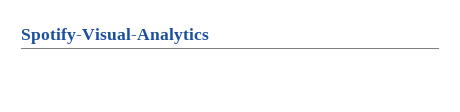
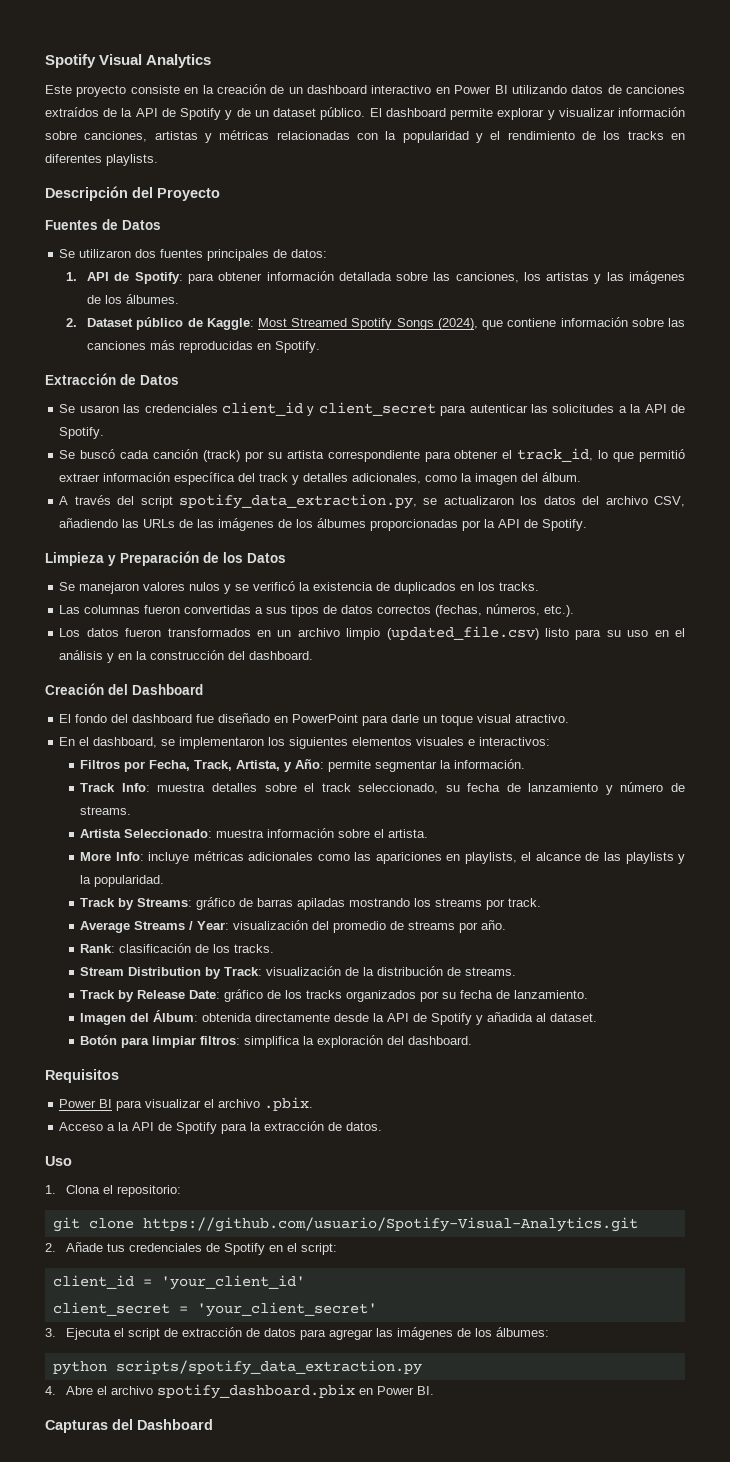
- Spotify-Visual-Analytics
+ Spotify Visual Analytics
+ Este proyecto consiste en la creación de un dashboard interactivo en Power BI utilizando datos de canciones extraídos de la API de Spotify y de un dataset público. El dashboard permite explorar y visualizar información sobre canciones, artistas y métricas relacionadas con la popularidad y el rendimiento de los tracks en diferentes playlists.
+ Descripción del Proyecto
+ Fuentes de Datos
+ Se utilizaron dos fuentes principales de datos:
+ 1. API de Spotify: para obtener información detallada sobre las canciones, los artistas y las imágenes de los álbumes.
+ 2. Dataset público de Kaggle: Most Streamed Spotify Songs (2024), que contiene información sobre las canciones más reproducidas en Spotify.
+ Extracción de Datos
+ Se usaron las credenciales client_id y client_secret para autenticar las solicitudes a la API de Spotify.
+ Se buscó cada canción (track) por su artista correspondiente para obtener el track_id, lo que permitió extraer información específica del track y detalles adicionales, como la imagen del álbum.
+ A través del script spotify_data_extraction.py, se actualizaron los datos del archivo CSV, añadiendo las URLs de las imágenes de los álbumes proporcionadas por la API de Spotify.
+ Limpieza y Preparación de los Datos
+ Se manejaron valores nulos y se verificó la existencia de duplicados en los tracks.
+ Las columnas fueron convertidas a sus tipos de datos correctos (fechas, números, etc.).
+ Los datos fueron transformados en un archivo limpio (updated_file.csv) listo para su uso en el análisis y en la construcción del dashboard.
+ Creación del Dashboard
+ El fondo del dashboard fue diseñado en PowerPoint para darle un toque visual atractivo.
+ En el dashboard, se implementaron los siguientes elementos visuales e interactivos:
+ Filtros por Fecha, Track, Artista, y Año: permite segmentar la información.
+ Track Info: muestra detalles sobre el track seleccionado, su fecha de lanzamiento y número de streams.
+ Artista Seleccionado: muestra información sobre el artista.
+ More Info: incluye métricas adicionales como las apariciones en playlists, el alcance de las playlists y la popularidad.
+ Track by Streams: gráfico de barras apiladas mostrando los streams por track.
+ Average Streams / Year: visualización del promedio de streams por año.
+ Rank: clasificación de los tracks.
+ Stream Distribution by Track: visualización de la distribución de streams.
+ Track by Release Date: gráfico de los tracks organizados por su fecha de lanzamiento.
+ Imagen del Álbum: obtenida directamente desde la API de Spotify y añadida al dataset.
+ Botón para limpiar filtros: simplifica la exploración del dashboard.
+ Requisitos
+ Power BI para visualizar el archivo .pbix.
+ Acceso a la API de Spotify para la extracción de datos.
+ Uso
+ 1. Clona el repositorio:
+ git clone https://github.com/usuario/Spotify-Visual-Analytics.git
+ 2. Añade tus credenciales de Spotify en el script:
+ client_id = 'your_client_id'
+ client_secret = 'your_client_secret'
+ 3. Ejecuta el script de extracción de datos para agregar las imágenes de los álbumes:
+ python scripts/spotify_data_extraction.py
+ 4. Abre el archivo spotify_dashboard.pbix en Power BI.
+ Capturas del Dashboard

